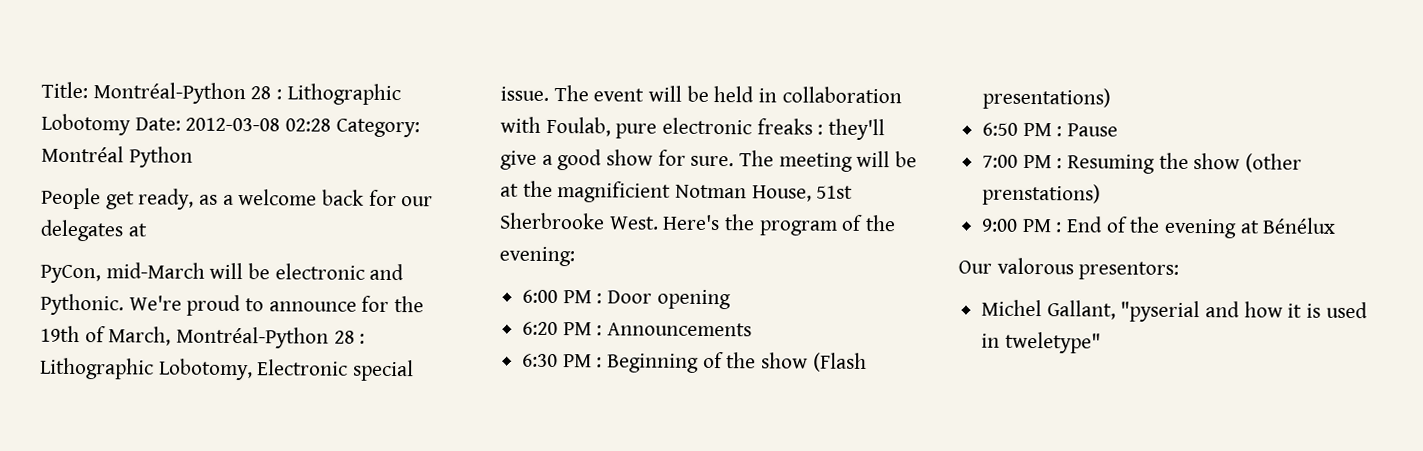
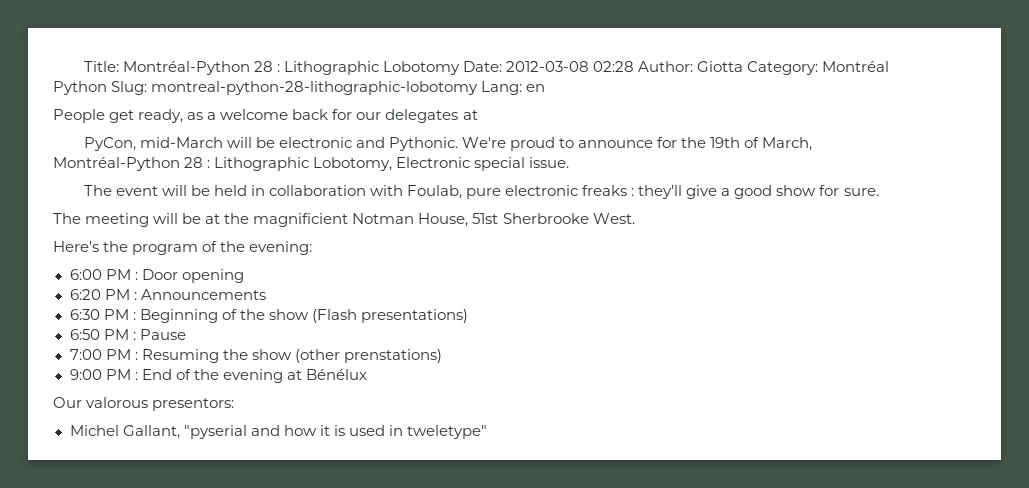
- Title: Montréal-Python 28 : Lithographic Lobotomy Date: 2012-03-08 02:28 Category: Montréal Python
+ Title: Montréal-Python 28 : Lithographic Lobotomy Date: 2012-03-08 02:28 Author: Giotta Category: Montréal Python Slug: montreal-python-28-lithographic-lobotomy Lang: en
- We're proud to announce for the 19th of March, Montréal-Python 28 : Lithographic Lobotomy, Electronic special issue. The event will be held in collaboration with Foulab, pure electronic freaks : they'll give a good show for sure. The meeting will be at the magnificient Notman House, 51st Sherbrooke West. Here's the program of the evening:
+ We're proud to announce for the 19th of March, Montréal-Python 28 : Lithographic Lobotomy, Electronic special issue.
+ The event will be held in collaboration with Foulab, pure electronic freaks : they'll give a good show for sure.
+ The meeting will be at the magnificient Notman House, 51st Sherbrooke West.
+ Here's the program of the evening:

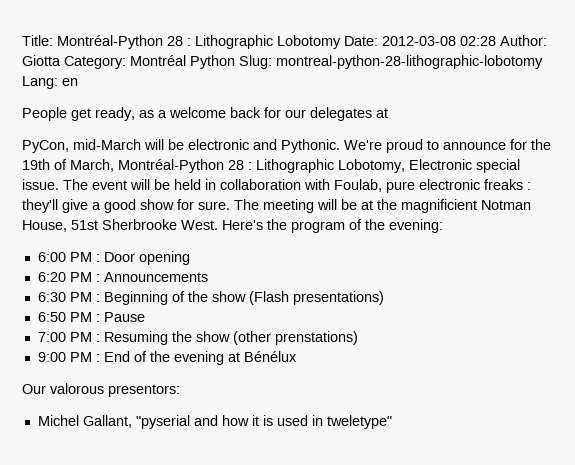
- We're proud to announce for the 19th of March, Montréal-Python 28 : Lithographic Lobotomy, Electronic special issue.
- The event will be held in collaboration with Foulab, pure electronic freaks : they'll give a good show for sure.
- The meeting will be at the magnificient Notman House, 51st Sherbrooke West.
- Here's the program of the evening:
+ We're proud to announce for the 19th of March, Montréal-Python 28 : Lithographic Lobotomy, Electronic special issue. The event will be held in collaboration with Foulab, pure electronic freaks : they'll give a good show for sure. The meeting will be at the magnificient Notman House, 51st Sherbrooke West. Here's the program of the evening:

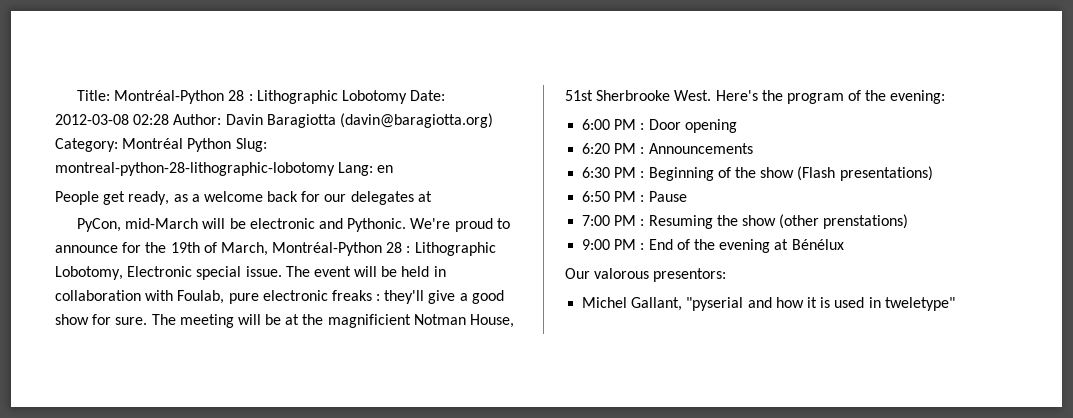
- Title: Montréal-Python 28 : Lithographic Lobotomy Date: 2012-03-08 02:28 Author: Giotta Category: Montréal Python Slug: montreal-python-28-lithographic-lobotomy Lang: en
+ Title: Montréal-Python 28 : Lithographic Lobotomy Date: 2012-03-08 02:28 Author: Davin Baragiotta (davin@baragiotta.org) Category: Montréal Python Slug: montreal-python-28-lithographic-lobotomy Lang: en

